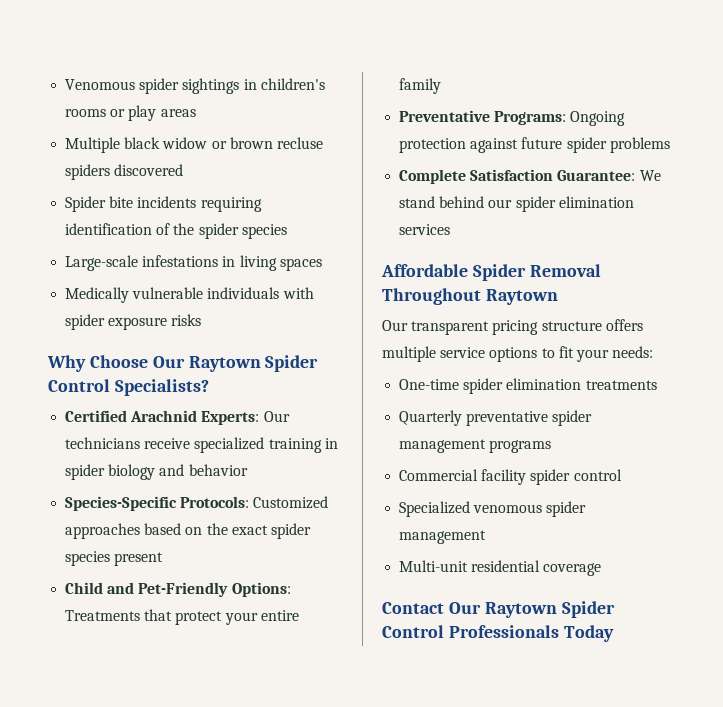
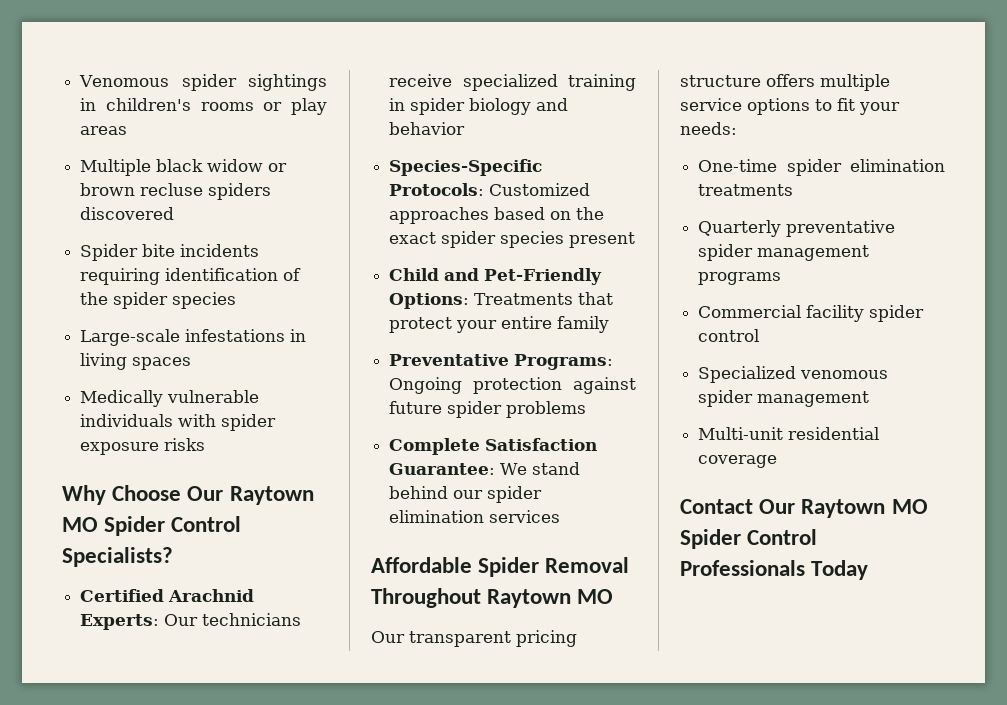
- Why Choose Our Raytown Spider Control Specialists?
+ Why Choose Our Raytown MO Spider Control Specialists?
- Affordable Spider Removal Throughout Raytown
+ Affordable Spider Removal Throughout Raytown MO
- Contact Our Raytown Spider Control Professionals Today
+ Contact Our Raytown MO Spider Control Professionals Today

